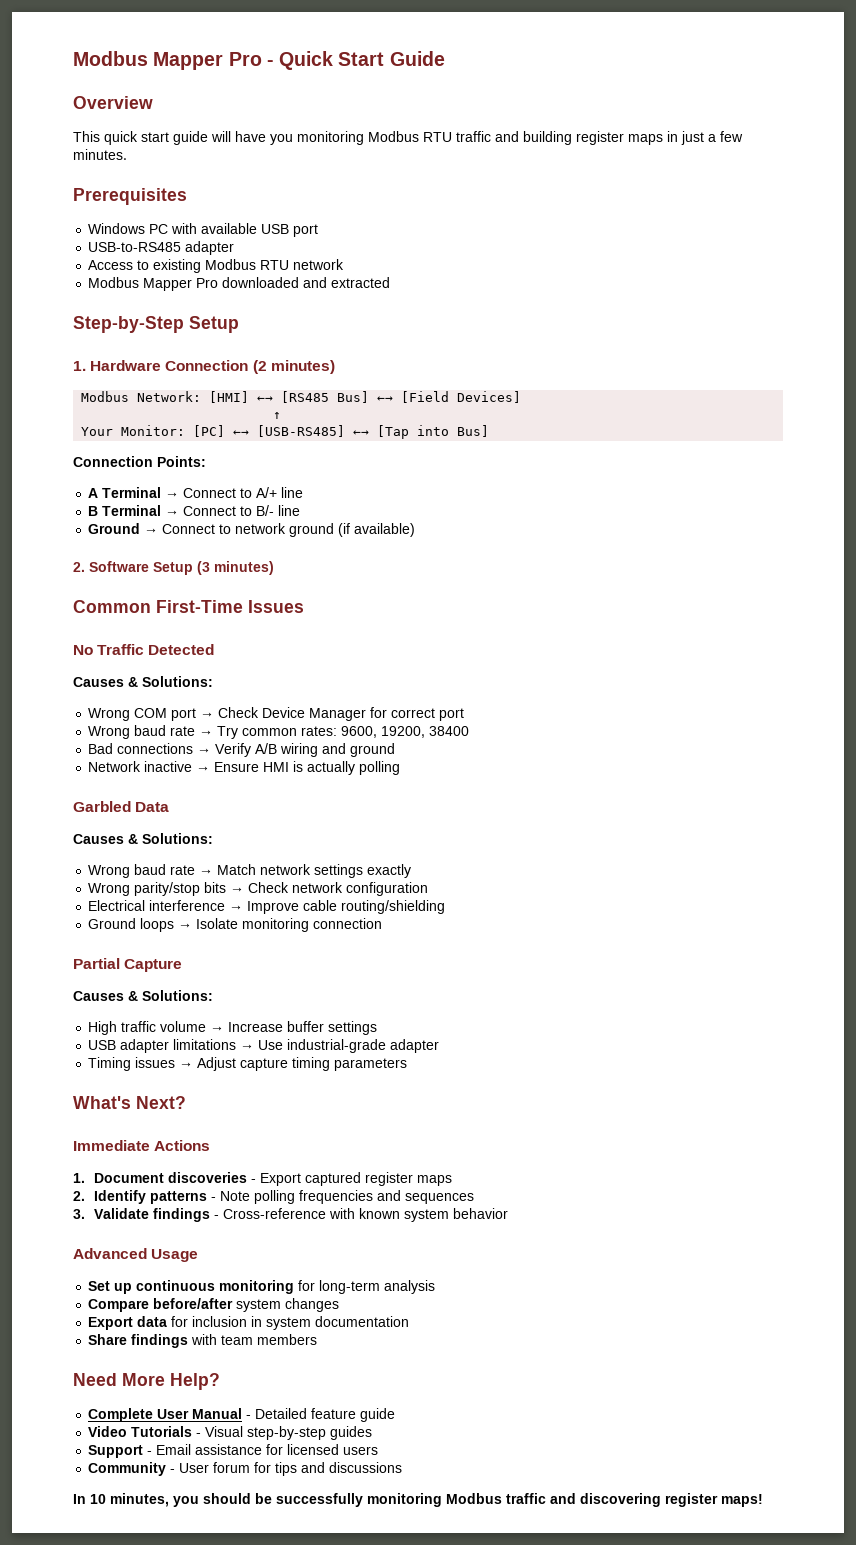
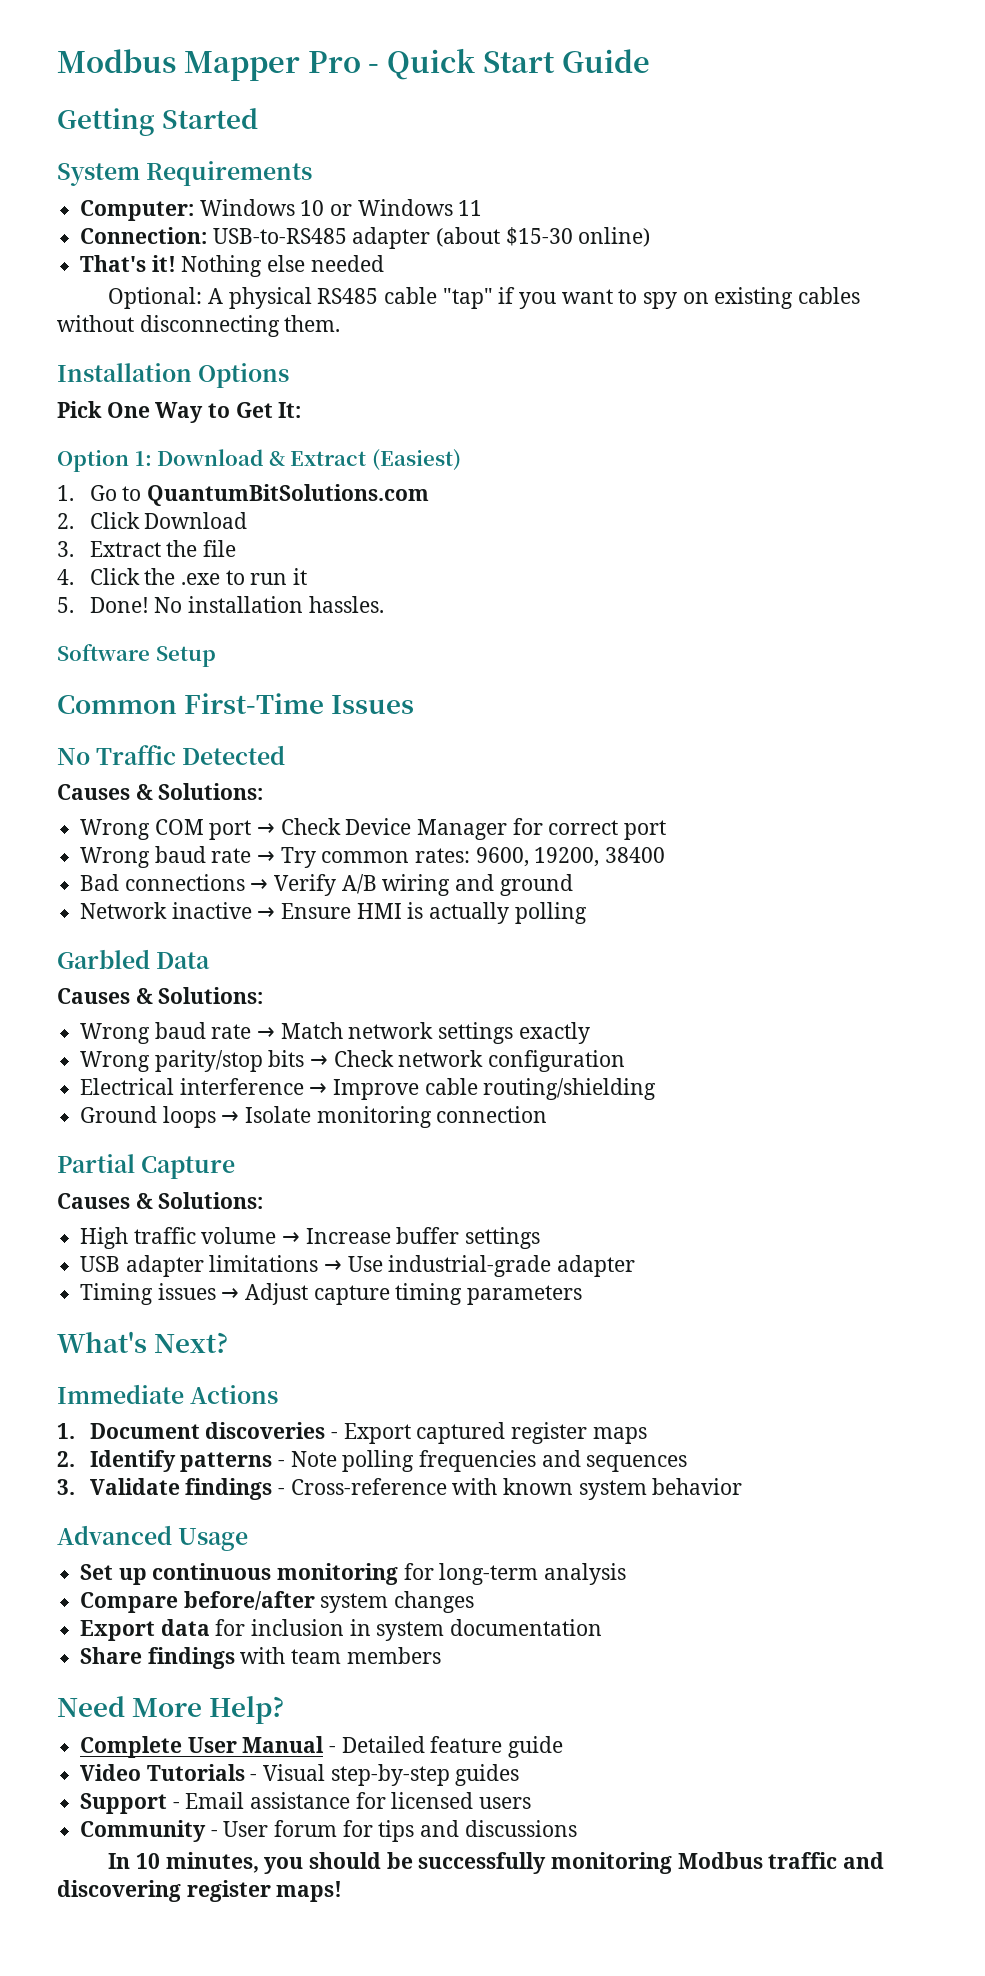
- Overview
- This quick start guide will have you monitoring Modbus RTU traffic and building register maps in just a few minutes.
- Prerequisites
- Windows PC with available USB port
- USB-to-RS485 adapter
- Access to existing Modbus RTU network
- Modbus Mapper Pro downloaded and extracted
- Step-by-Step Setup
- 1. Hardware Connection (2 minutes)
- Modbus Network: [HMI] ←→ [RS485 Bus] ←→ [Field Devices]
- ↑
- Your Monitor: [PC] ←→ [USB-RS485] ←→ [Tap into Bus]
- Connection Points:
- A Terminal → Connect to A/+ line
- B Terminal → Connect to B/- line
- Ground → Connect to network ground (if available)
- 2. Software Setup (3 minutes)
+ Getting Started
+ System Requirements
+ Computer: Windows 10 or Windows 11
+ Connection: USB-to-RS485 adapter (about $15-30 online)
+ That's it! Nothing else needed
+ Optional: A physical RS485 cable "tap" if you want to spy on existing cables without disconnecting them.
+ Installation Options
+ Pick One Way to Get It:
+ Option 1: Download & Extract (Easiest)
+ 1. Go to QuantumBitSolutions.com
+ 2. Click Download
+ 3. Extract the file
+ 4. Click the .exe to run it
+ 5. Done! No installation hassles.
+ Software Setup

